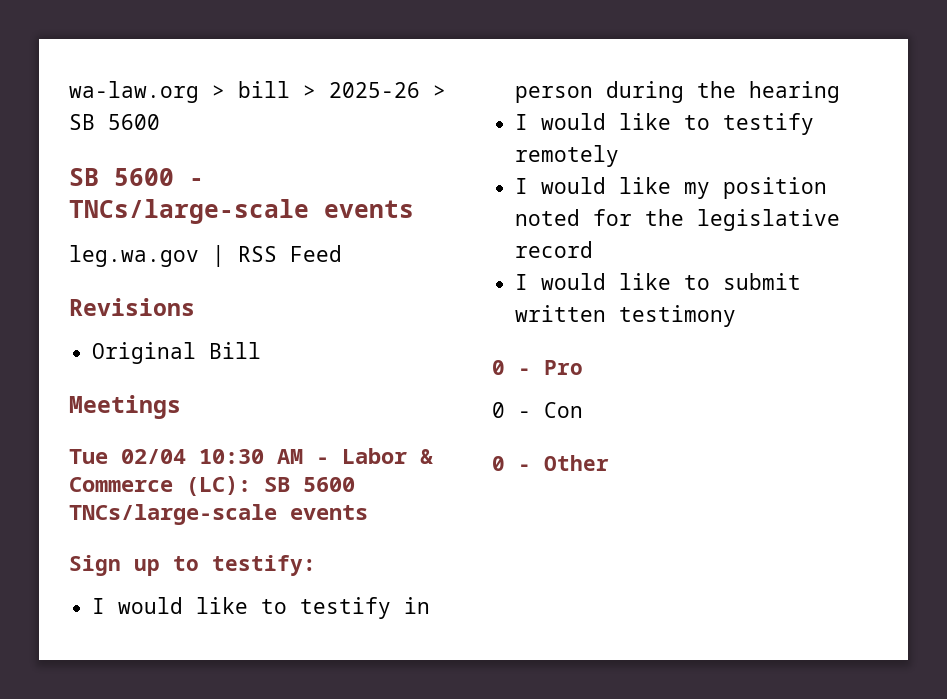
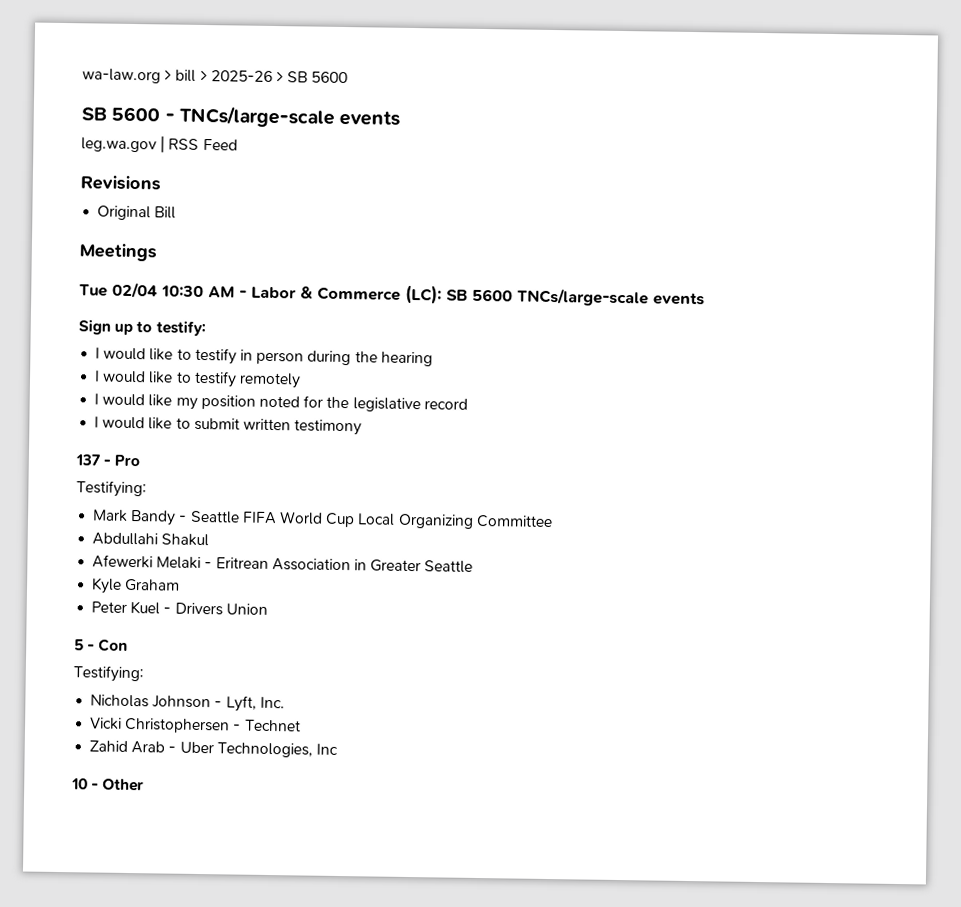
- 0 - Pro
- 0 - Con
- 0 - Other
+ 137 - Pro
+ Testifying:
+ Mark Bandy - Seattle FIFA World Cup Local Organizing Committee
+ Abdullahi Shakul
+ Afewerki Melaki - Eritrean Association in Greater Seattle
+ Kyle Graham
+ Peter Kuel - Drivers Union
+ 5 - Con
+ Testifying:
+ Nicholas Johnson - Lyft, Inc.
+ Vicki Christophersen - Technet
+ Zahid Arab - Uber Technologies, Inc
+ 10 - Other

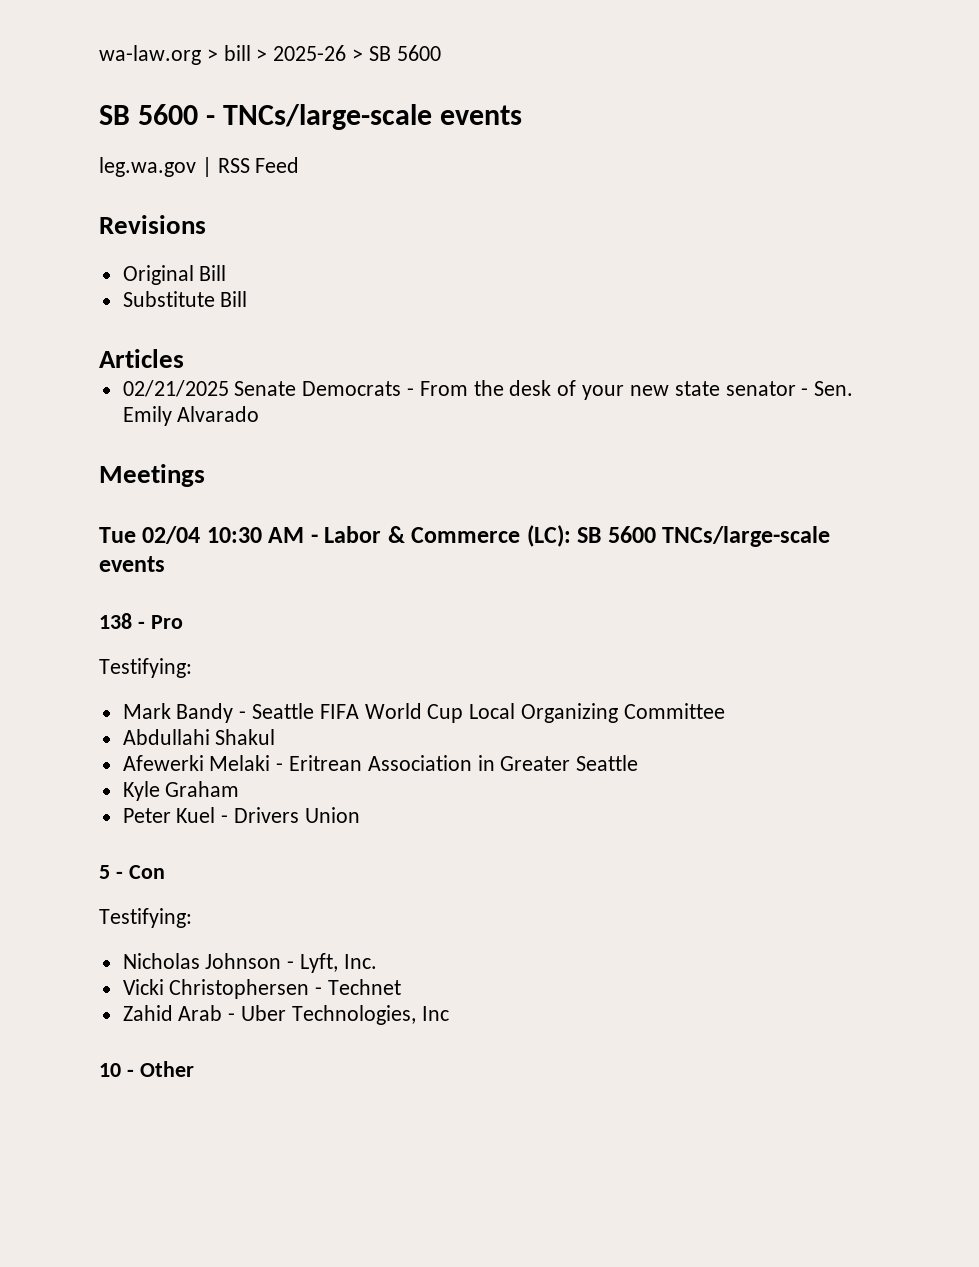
+ Substitute Bill
+ Articles
+ 02/21/2025 Senate Democrats - From the desk of your new state senator - Sen. Emily Alvarado
- Sign up to testify:
- I would like to testify in person during the hearing
- I would like to testify remotely
- I would like my position noted for the legislative record
- I would like to submit written testimony
- 137 - Pro
+ 138 - Pro

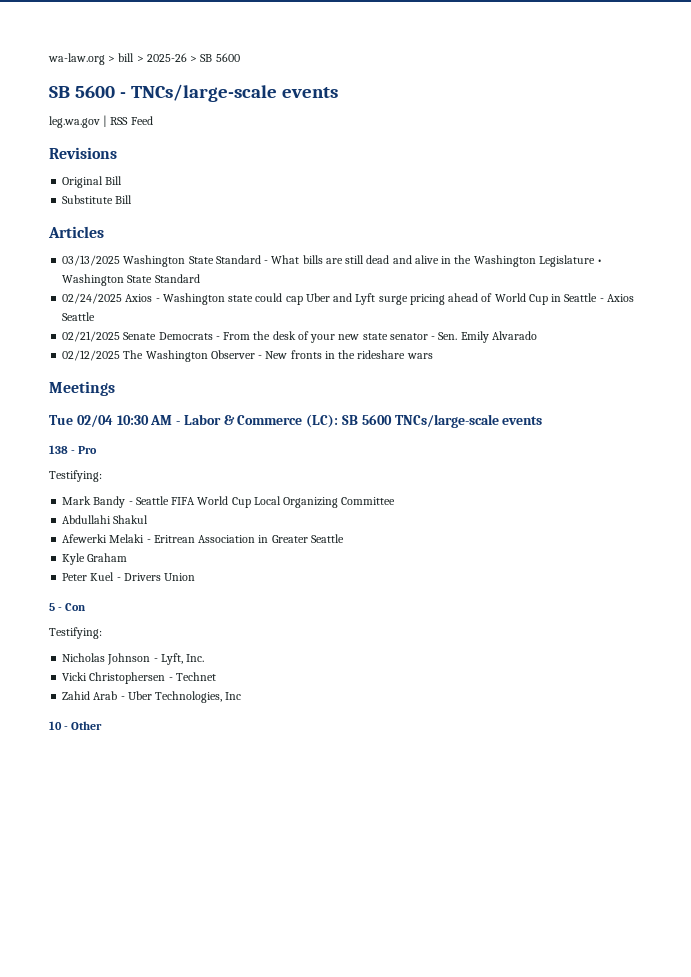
+ 03/13/2025 Washington State Standard - What bills are still dead and alive in the Washington Legislature • Washington State Standard
+ 02/24/2025 Axios - Washington state could cap Uber and Lyft surge pricing ahead of World Cup in Seattle - Axios Seattle
+ 02/12/2025 The Washington Observer - New fronts in the rideshare wars

